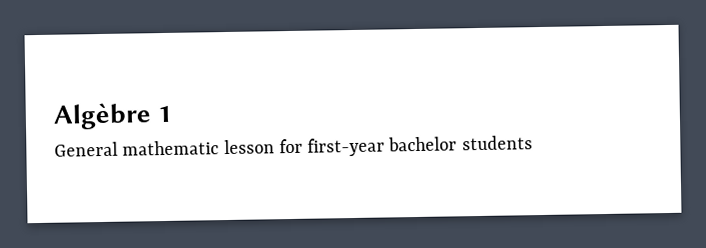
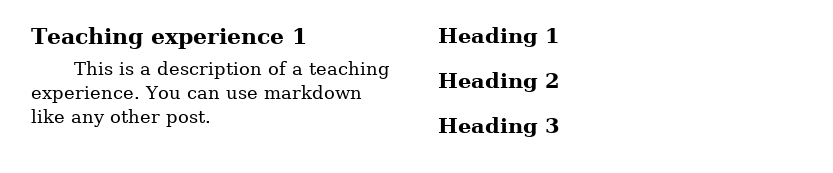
- Algèbre 1
- General mathematic lesson for first-year bachelor students
+ Teaching experience 1
+ This is a description of a teaching experience. You can use markdown like any other post.
+ Heading 1
+ Heading 2
+ Heading 3

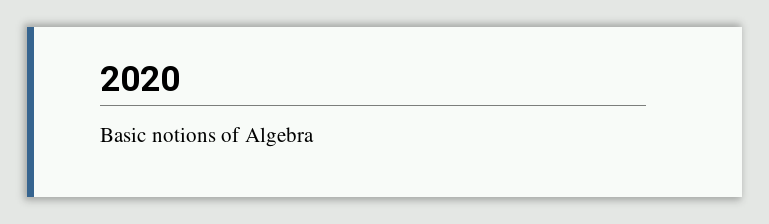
- Teaching experience 1
- This is a description of a teaching experience. You can use markdown like any other post.
- Heading 1
- Heading 2
- Heading 3
+ 2020
+ Basic notions of Algebra

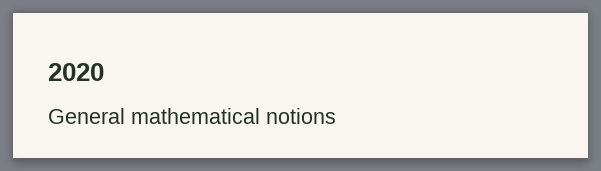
- Basic notions of Algebra
+ General mathematical notions

